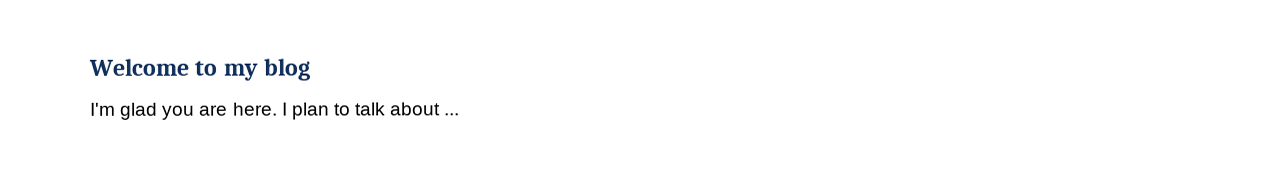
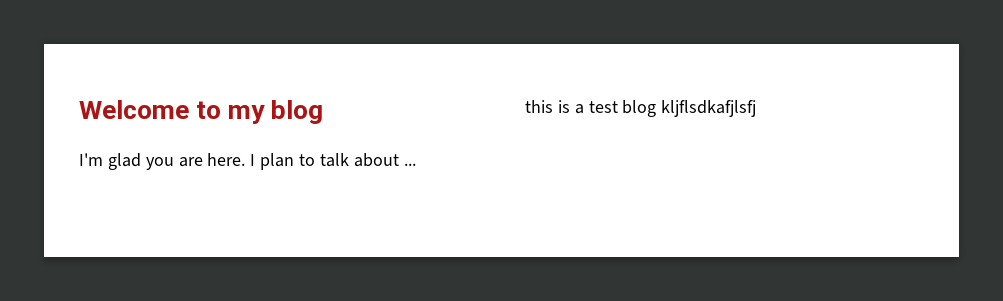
+ this is a test blog kljflsdkafjlsfj

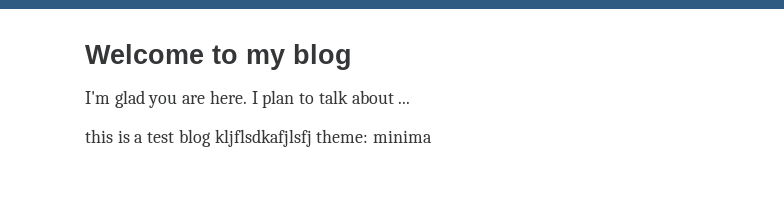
- this is a test blog kljflsdkafjlsfj
+ this is a test blog kljflsdkafjlsfj theme: minima

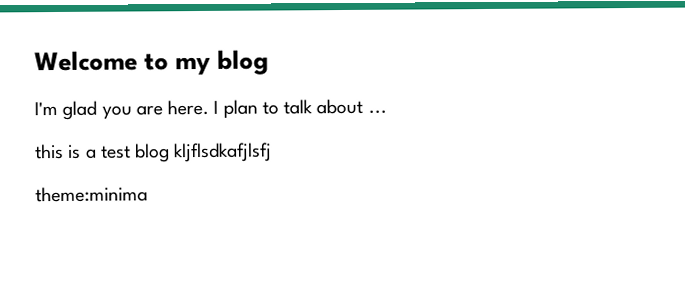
- this is a test blog kljflsdkafjlsfj theme: minima
+ this is a test blog kljflsdkafjlsfj
+ theme:minima

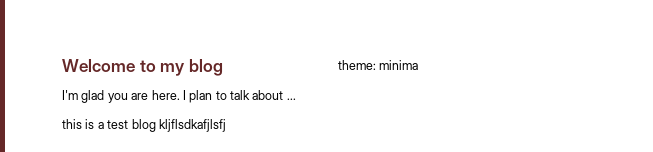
- theme:minima
+ theme: minima

